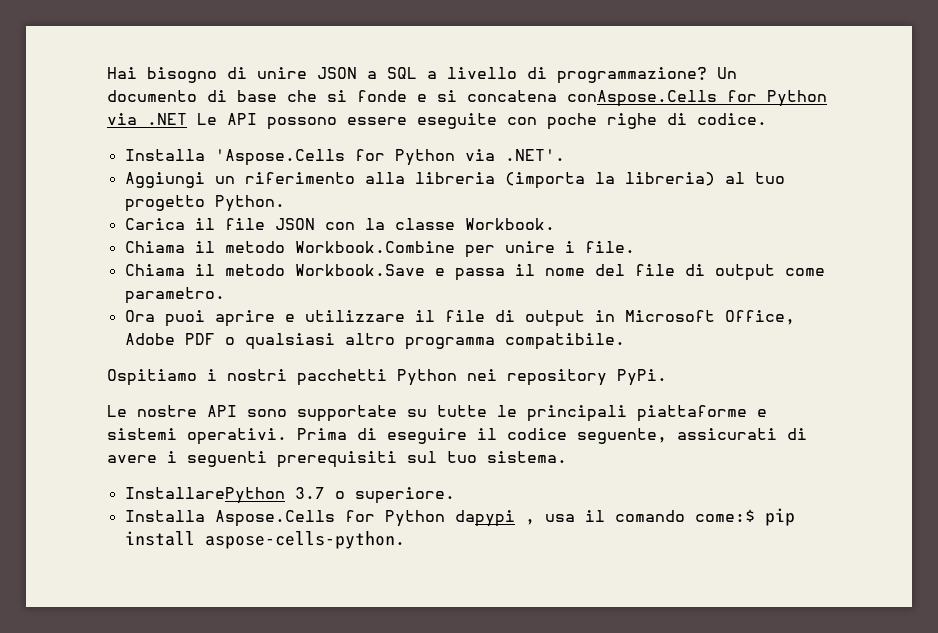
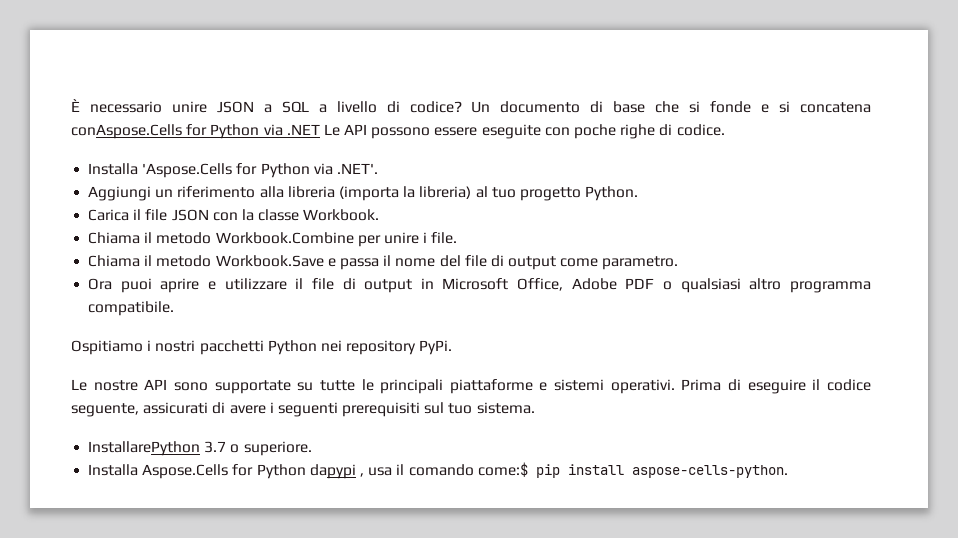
- Hai bisogno di unire JSON a SQL a livello di programmazione?
+ È necessario unire JSON a SQL a livello di codice?

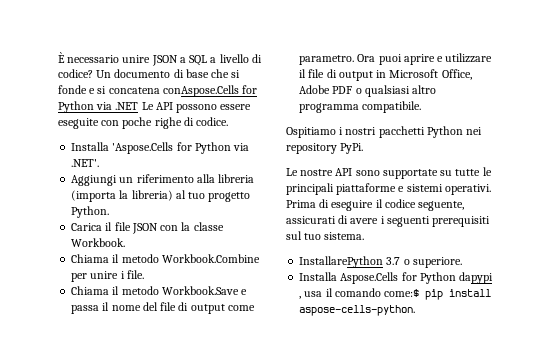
- Chiama il metodo Workbook.Save e passa il nome del file di output come parametro.
- Ora puoi aprire e utilizzare il file di output in Microsoft Office, Adobe PDF o qualsiasi altro programma compatibile.
+ Chiama il metodo Workbook.Save e passa il nome del file di output come parametro. Ora puoi aprire e utilizzare il file di output in Microsoft Office, Adobe PDF o qualsiasi altro programma compatibile.

